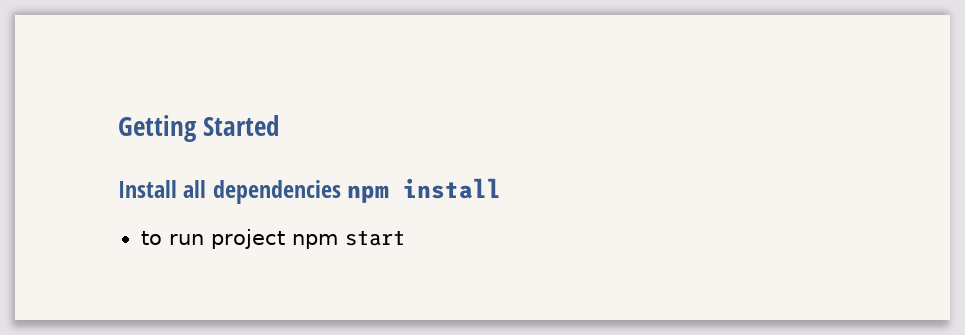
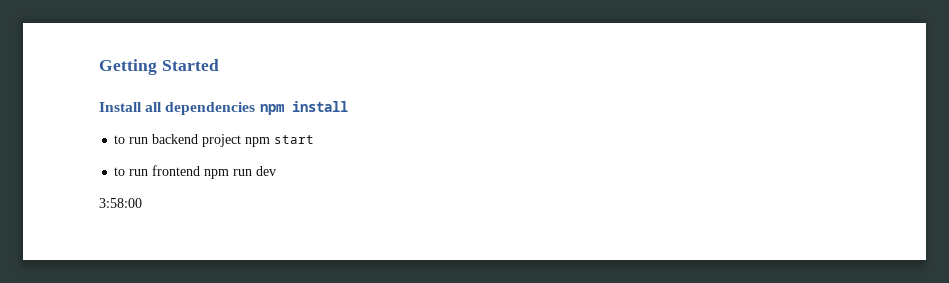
- to run project npm start
+ to run backend project npm start
+ to run frontend npm run dev
+ 3:58:00

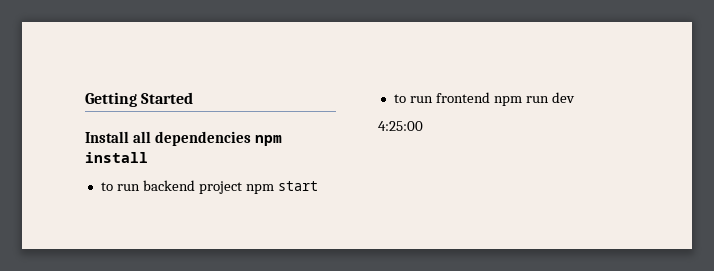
- 3:58:00
+ 4:25:00

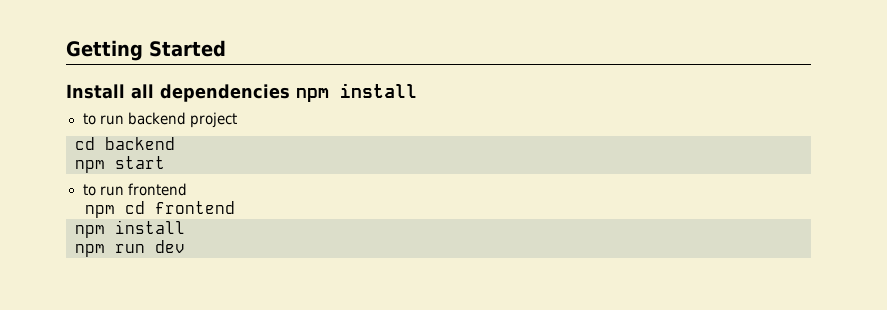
- to run backend project npm start
+ to run backend project
+ cd backend
+ npm start
- to run frontend npm run dev
+ to run frontend
+ npm cd frontend
+ npm install
+ npm run dev
- 4:25:00

